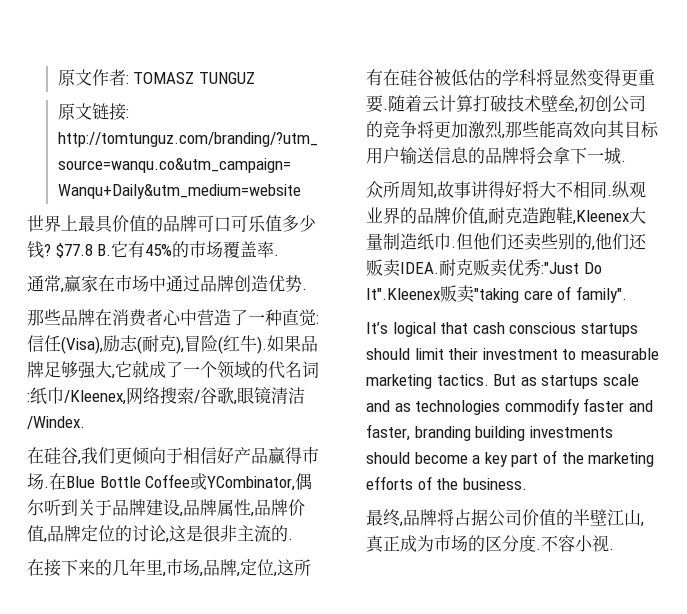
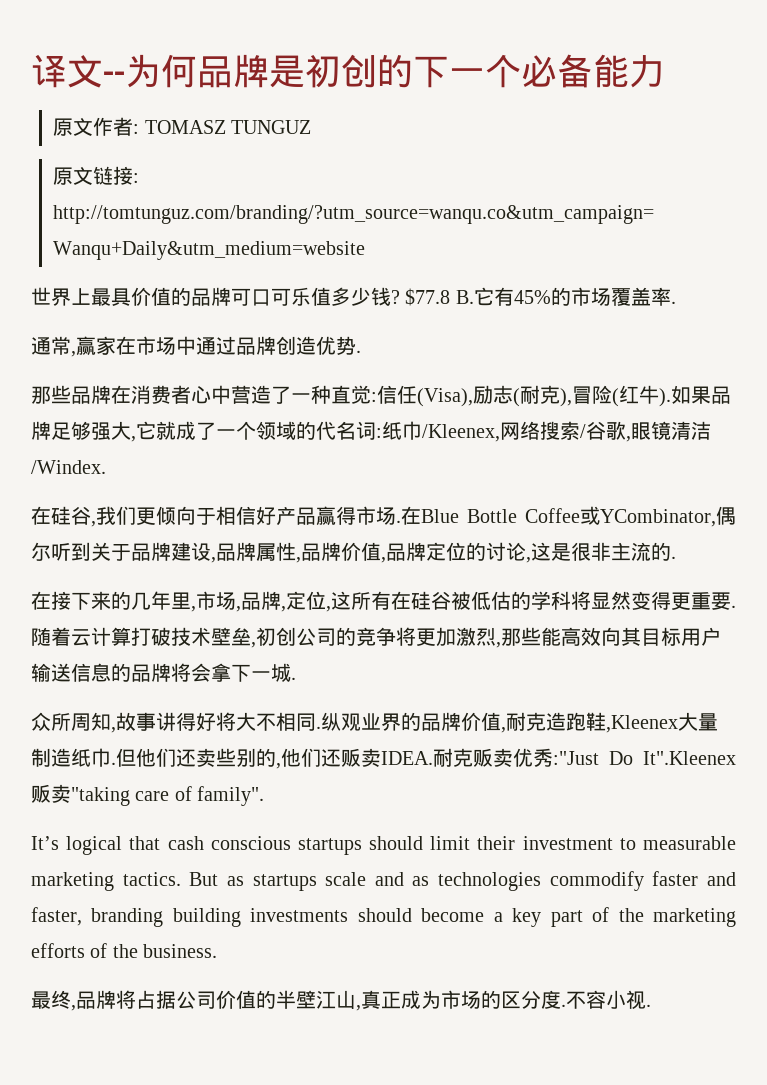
+ 译文--为何品牌是初创的下一个必备能力

